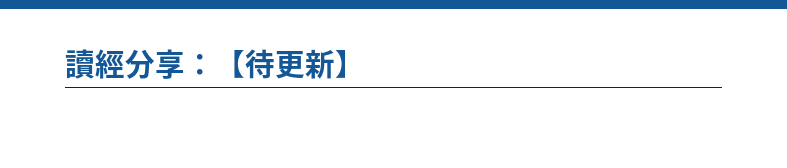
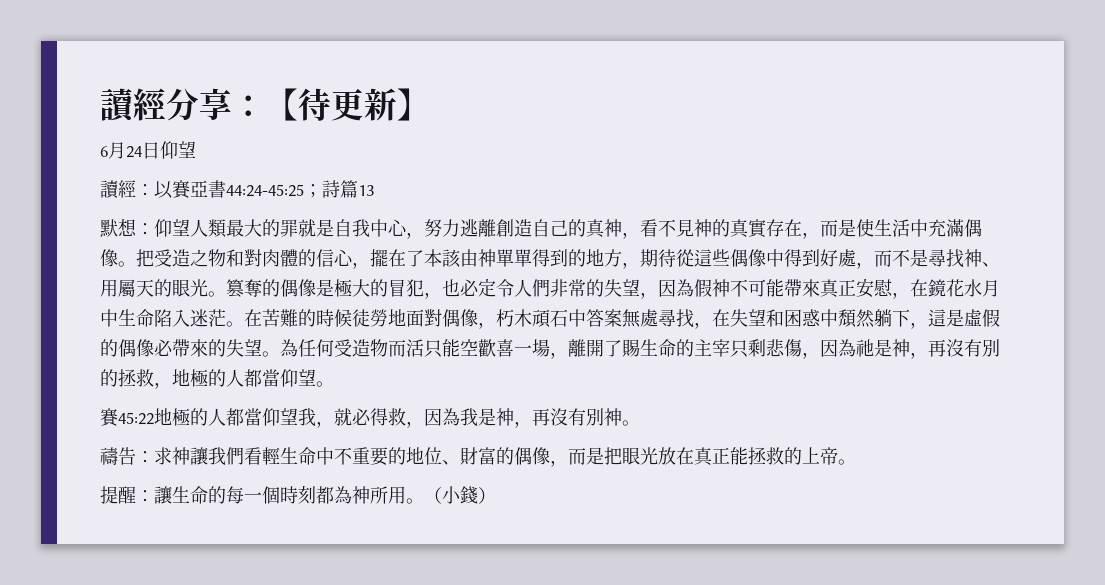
+ 6月24日仰望
+ 讀經：以賽亞書44:24-45:25；詩篇13
+ 默想：仰望人類最大的罪就是自我中心，努力逃離創造自己的真神，看不見神的真實存在，而是使生活中充滿偶像。把受造之物和對肉體的信心，擺在了本該由神單單得到的地方，期待從這些偶像中得到好處，而不是尋找神、用屬天的眼光。篡奪的偶像是極大的冒犯，也必定令人們非常的失望，因為假神不可能帶來真正安慰，在鏡花水月中生命陷入迷茫。在苦難的時候徒勞地面對偶像，朽木頑石中答案無處尋找，在失望和困惑中頹然躺下，這是虛假的偶像必帶來的失望。為任何受造物而活只能空歡喜一場，離開了賜生命的主宰只剩悲傷，因為祂是神，再沒有別的拯救，地極的人都當仰望。
+ 賽45:22地極的人都當仰望我，就必得救，因為我是神，再沒有別神。
+ 禱告：求神讓我們看輕生命中不重要的地位、財富的偶像，而是把眼光放在真正能拯救的上帝。
+ 提醒：讓生命的每一個時刻都為神所用。（小錢）

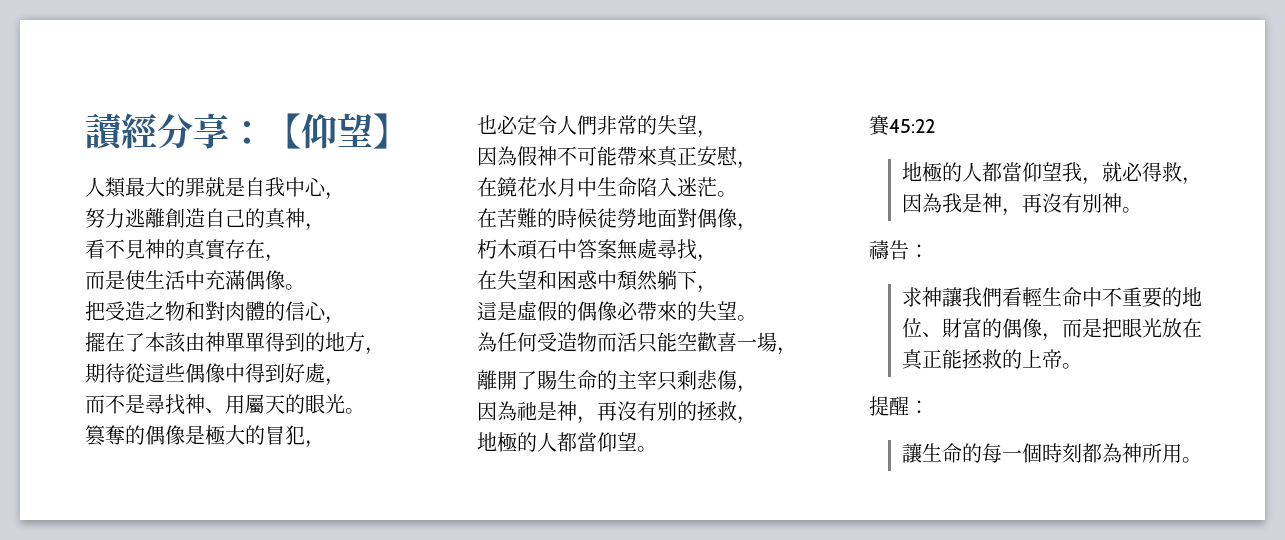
- 讀經分享：【待更新】
+ 讀經分享：【仰望】
- 6月24日仰望
- 讀經：以賽亞書44:24-45:25；詩篇13
- 默想：仰望人類最大的罪就是自我中心，努力逃離創造自己的真神，看不見神的真實存在，而是使生活中充滿偶像。把受造之物和對肉體的信心，擺在了本該由神單單得到的地方，期待從這些偶像中得到好處，而不是尋找神、用屬天的眼光。篡奪的偶像是極大的冒犯，也必定令人們非常的失望，因為假神不可能帶來真正安慰，在鏡花水月中生命陷入迷茫。在苦難的時候徒勞地面對偶像，朽木頑石中答案無處尋找，在失望和困惑中頹然躺下，這是虛假的偶像必帶來的失望。為任何受造物而活只能空歡喜一場，離開了賜生命的主宰只剩悲傷，因為祂是神，再沒有別的拯救，地極的人都當仰望。
+ 人類最大的罪就是自我中心，
+ 努力逃離創造自己的真神，
+ 看不見神的真實存在，
+ 而是使生活中充滿偶像。
+ 把受造之物和對肉體的信心，
+ 擺在了本該由神單單得到的地方，
+ 期待從這些偶像中得到好處，
+ 而不是尋找神、用屬天的眼光。
+ 篡奪的偶像是極大的冒犯，
+ 也必定令人們非常的失望，
+ 因為假神不可能帶來真正安慰，
+ 在鏡花水月中生命陷入迷茫。
+ 在苦難的時候徒勞地面對偶像，
+ 朽木頑石中答案無處尋找，
+ 在失望和困惑中頹然躺下，
+ 這是虛假的偶像必帶來的失望。
+ 為任何受造物而活只能空歡喜一場，
+ 離開了賜生命的主宰只剩悲傷，
+ 因為祂是神，再沒有別的拯救，
+ 地極的人都當仰望。
- 賽45:22地極的人都當仰望我，就必得救，因為我是神，再沒有別神。
+ 賽45:22
+ 地極的人都當仰望我，就必得救，因為我是神，再沒有別神。
- 禱告：求神讓我們看輕生命中不重要的地位、財富的偶像，而是把眼光放在真正能拯救的上帝。
+ 禱告：
+ 求神讓我們看輕生命中不重要的地位、財富的偶像，而是把眼光放在真正能拯救的上帝。
- 提醒：讓生命的每一個時刻都為神所用。（小錢）
+ 提醒：
+ 讓生命的每一個時刻都為神所用。

